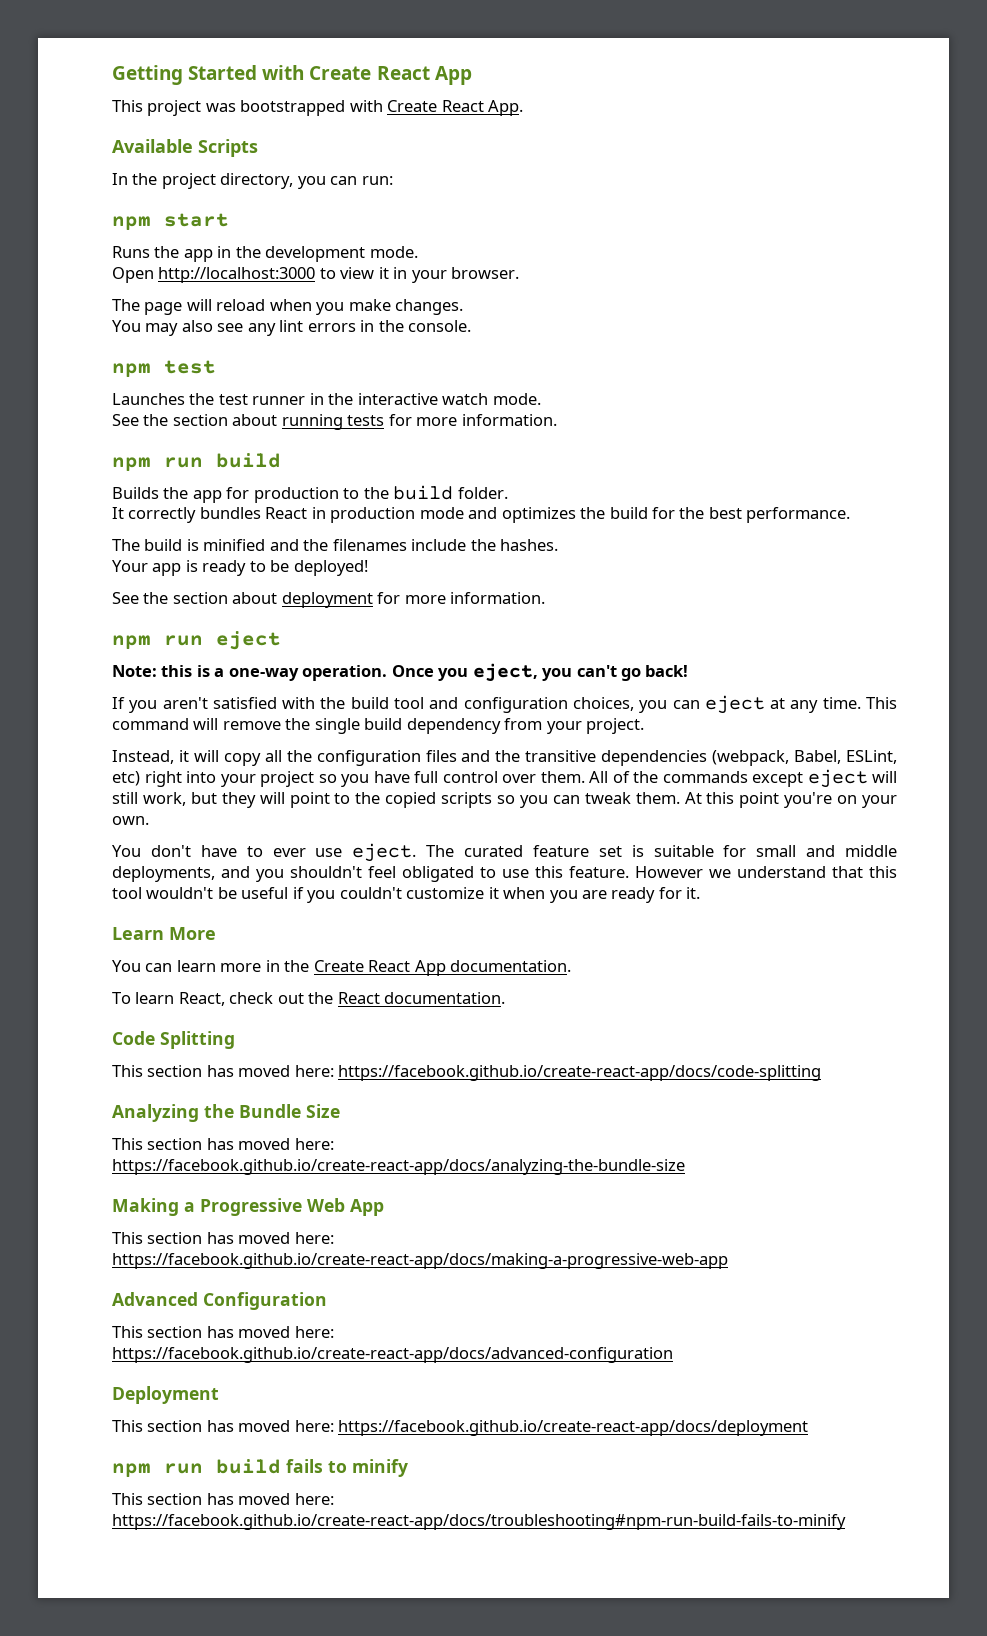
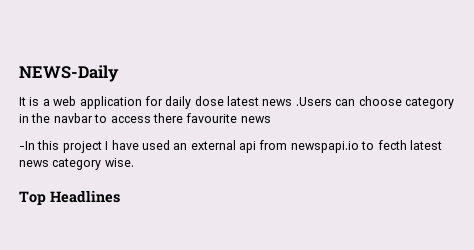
- Getting Started with Create React App
- This project was bootstrapped with Create React App.
- Available Scripts
- In the project directory, you can run:
- npm start
- Runs the app in the development mode.
- Open http://localhost:3000 to view it in your browser.
- The page will reload when you make changes.
- You may also see any lint errors in the console.
- npm test
- Launches the test runner in the interactive watch mode.
- See the section about running tests for more information.
- npm run build
- Builds the app for production to the build folder.
- It correctly bundles React in production mode and optimizes the build for the best performance.
- The build is minified and the filenames include the hashes.
- Your app is ready to be deployed!
- See the section about deployment for more information.
- npm run eject
- Note: this is a one-way operation. Once you eject, you can't go back!
- If you aren't satisfied with the build tool and configuration choices, you can eject at any time. This command will remove the single build dependency from your project.
- Instead, it will copy all the configuration files and the transitive dependencies (webpack, Babel, ESLint, etc) right into your project so you have full control over them. All of the commands except eject will still work, but they will point to the copied scripts so you can tweak them. At this point you're on your own.
- You don't have to ever use eject. The curated feature set is suitable for small and middle deployments, and you shouldn't feel obligated to use this feature. However we understand that this tool wouldn't be useful if you couldn't customize it when you are ready for it.
- Learn More
- You can learn more in the Create React App documentation.
- To learn React, check out the React documentation.
- Code Splitting
- This section has moved here: https://facebook.github.io/create-react-app/docs/code-splitting
- Analyzing the Bundle Size
- This section has moved here: https://facebook.github.io/create-react-app/docs/analyzing-the-bundle-size
- Making a Progressive Web App
- This section has moved here: https://facebook.github.io/create-react-app/docs/making-a-progressive-web-app
- Advanced Configuration
- This section has moved here: https://facebook.github.io/create-react-app/docs/advanced-configuration
- Deployment
- This section has moved here: https://facebook.github.io/create-react-app/docs/deployment
- npm run build fails to minify
- This section has moved here: https://facebook.github.io/create-react-app/docs/troubleshooting#npm-run-build-fails-to-minify
+ NEWS-Daily
+ It is a web application for daily dose latest news .Users can choose category in the navbar to access there favourite news
+ -In this project I have used an external api from newspapi.io to fecth latest news category wise.
+ Top Headlines

